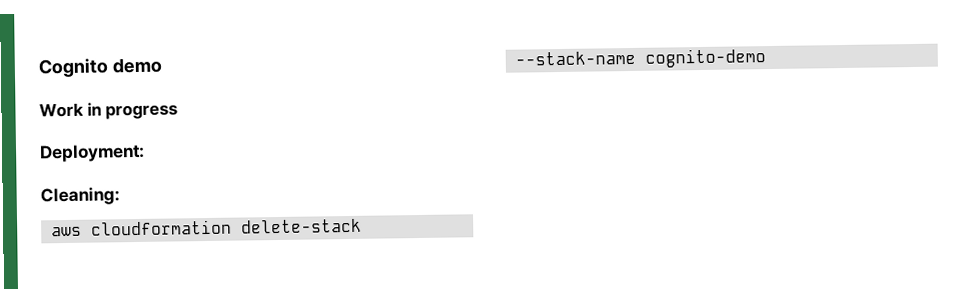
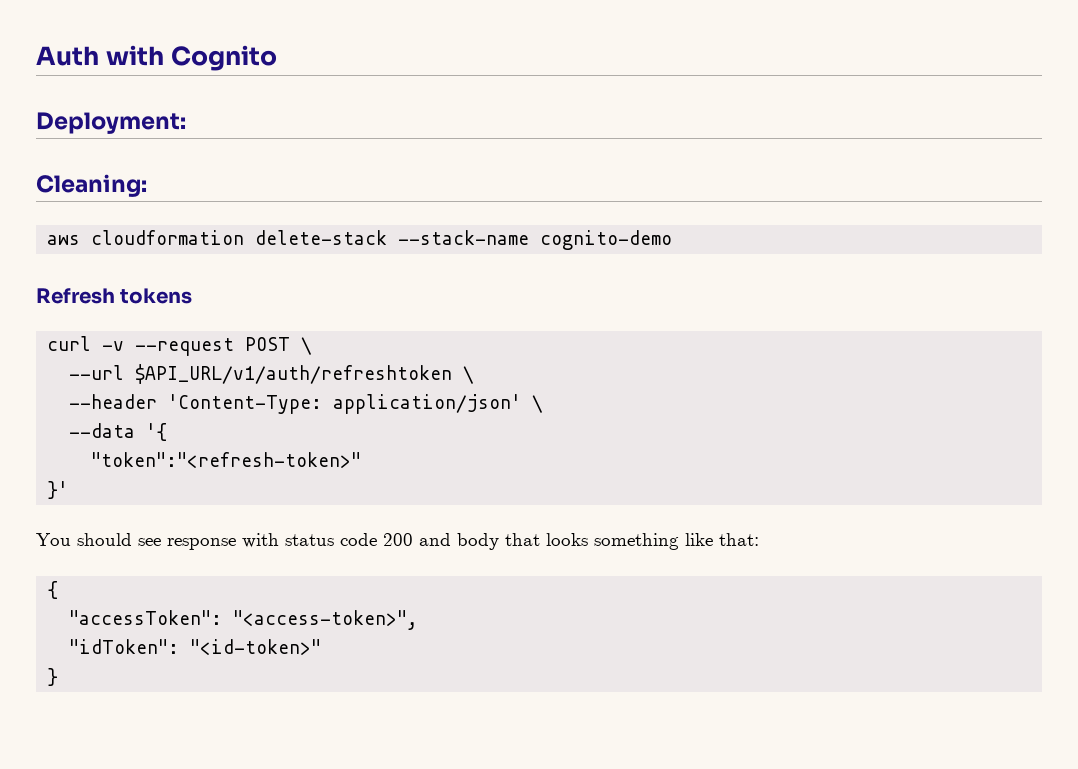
- Cognito demo
- Work in progress
+ Auth with Cognito
+ Refresh tokens
+ curl -v --request POST \
+ --url $API_URL/v1/auth/refreshtoken \
+ --header 'Content-Type: application/json' \
+ --data '{
+ "token":"<refresh-token>"
+ }'
+ You should see response with status code 200 and body that looks something like that:
+ {
+ "accessToken": "<access-token>",
+ "idToken": "<id-token>"
+ }

